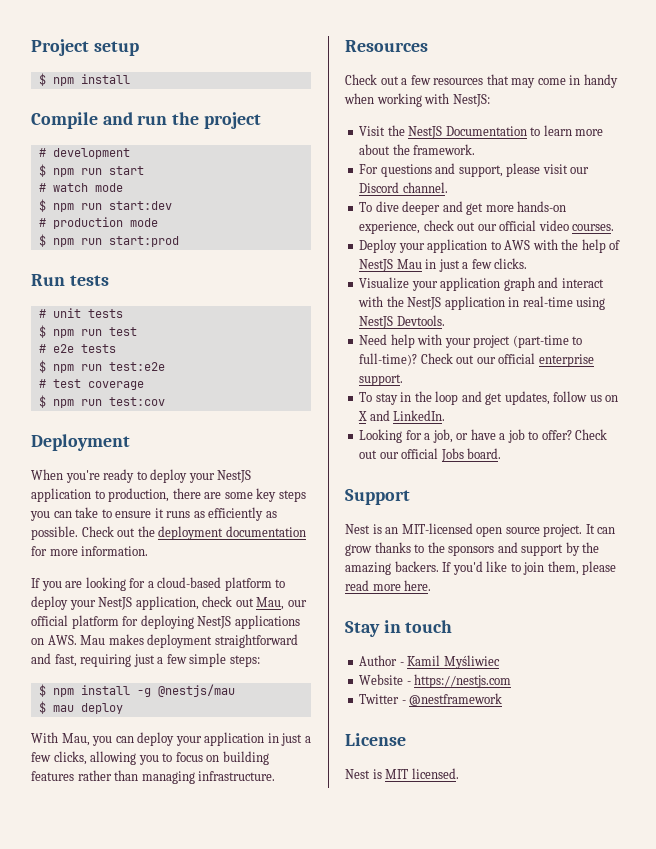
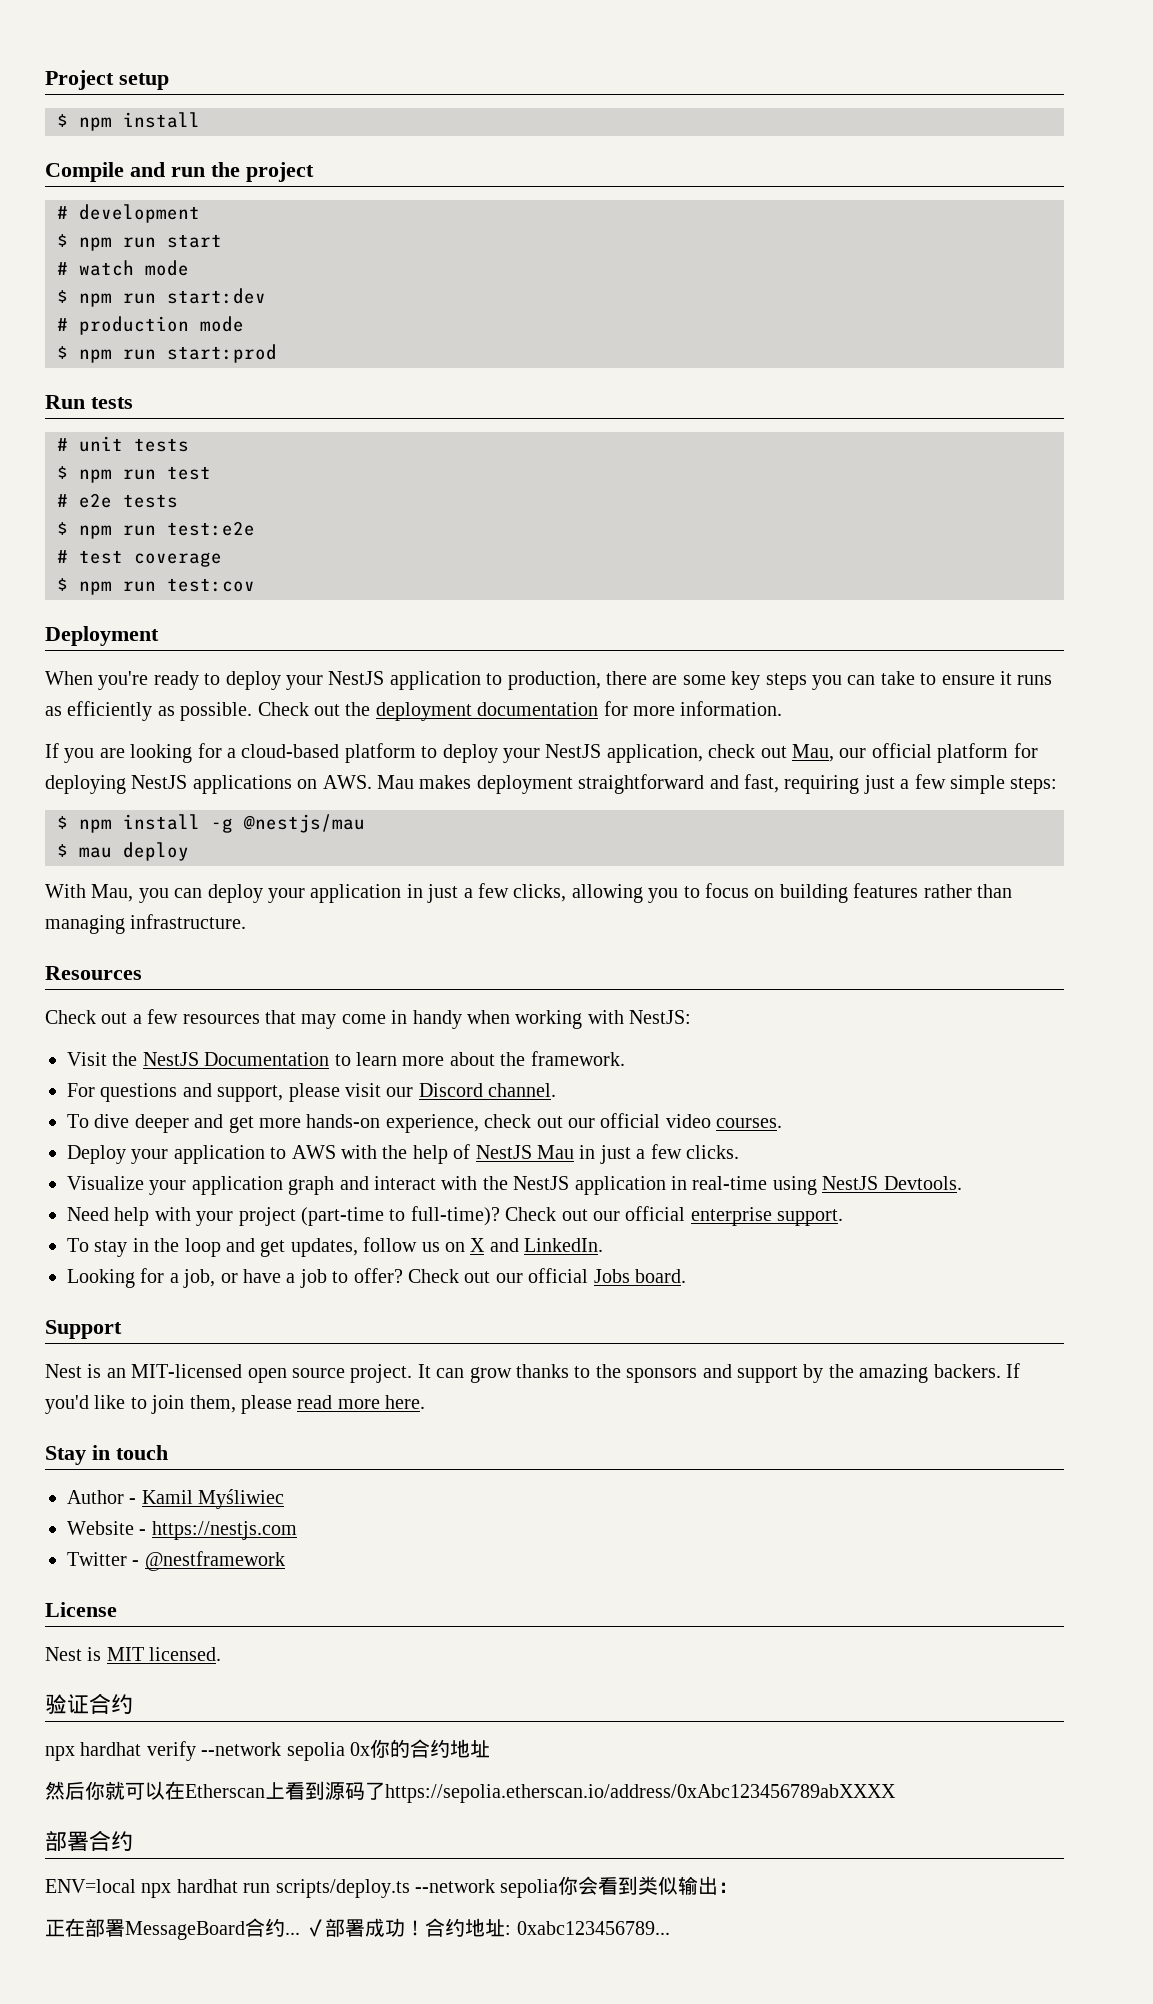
+ 验证合约
+ npx hardhat verify --network sepolia 0x你的合约地址
+ 然后你就可以在Etherscan上看到源码了https://sepolia.etherscan.io/address/0xAbc123456789abXXXX
+ 部署合约
+ ENV=local npx hardhat run scripts/deploy.ts --network sepolia你会看到类似输出：
+ 正在部署MessageBoard合约... ✓部署成功！合约地址: 0xabc123456789...

